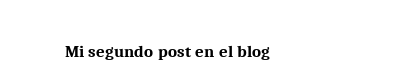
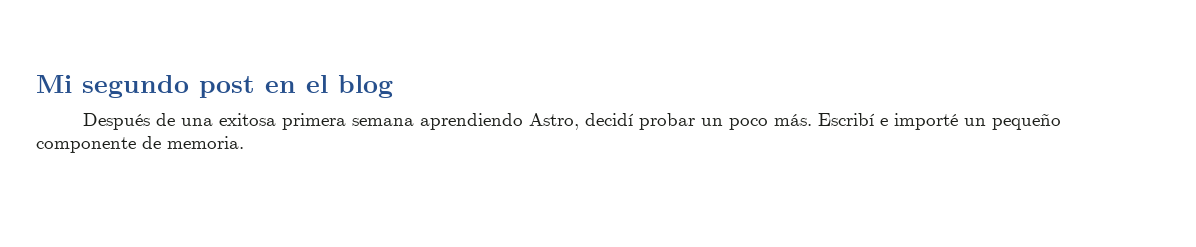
+ Después de una exitosa primera semana aprendiendo Astro, decidí probar un poco más. Escribí e importé un pequeño componente de memoria.

